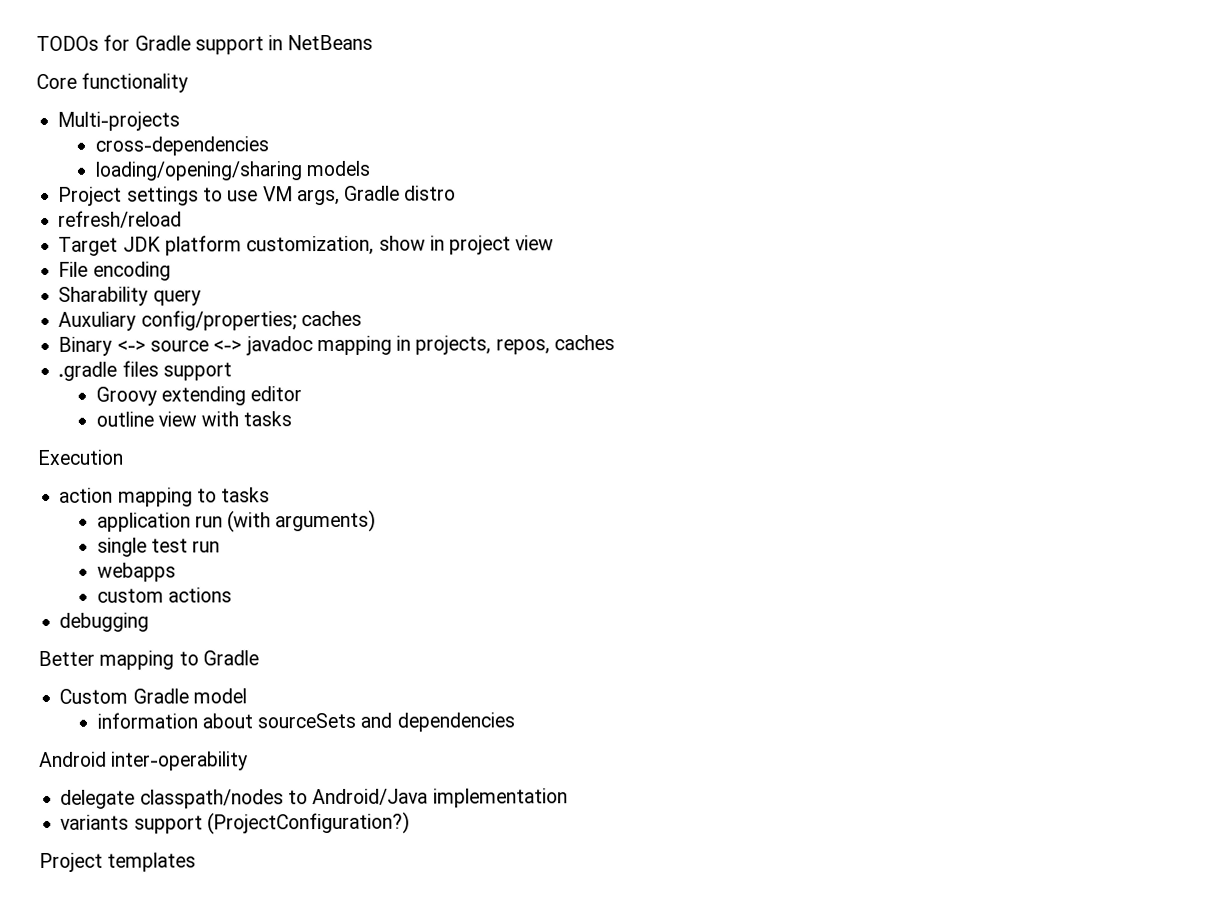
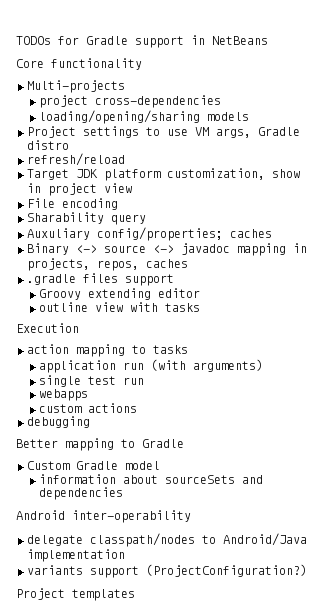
- cross-dependencies
+ project cross-dependencies

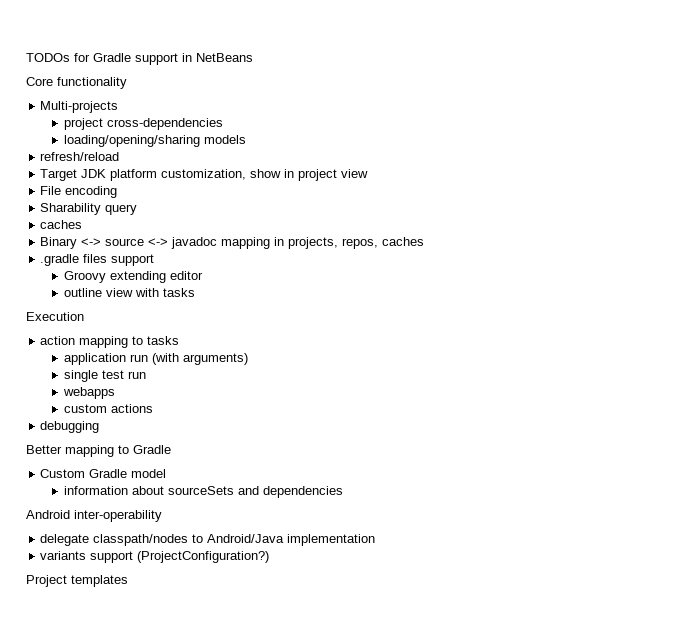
- Project settings to use VM args, Gradle distro
  Sharability query
- Auxuliary config/properties; caches
+ caches

